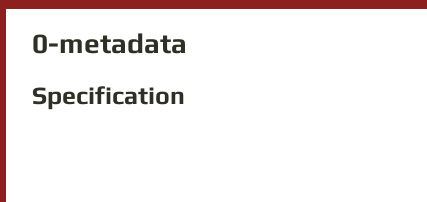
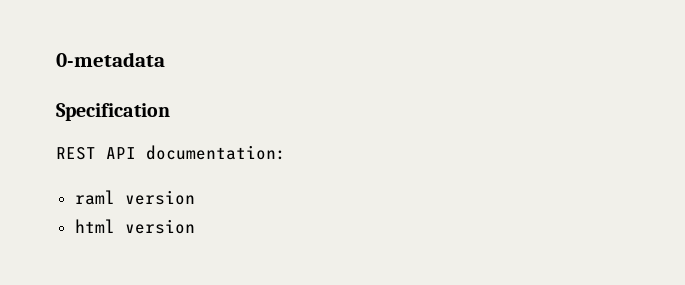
+ REST API documentation:
+ raml version
+ html version

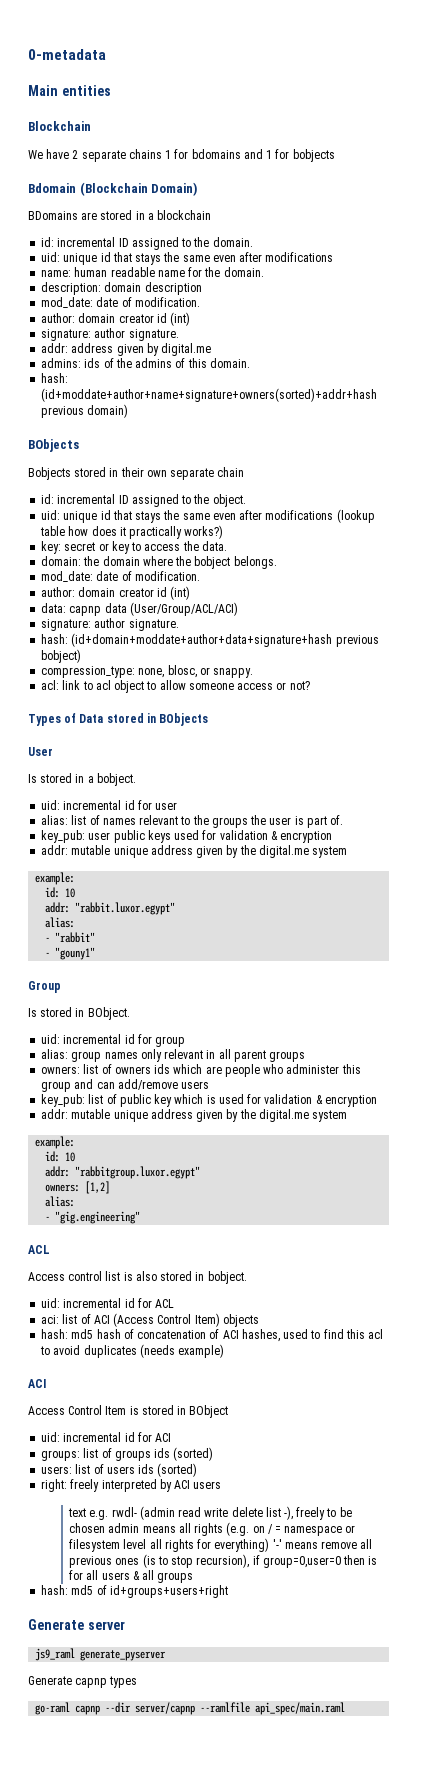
- Specification
- REST API documentation:
- raml version
- html version
+ Main entities
+ Blockchain
+ We have 2 separate chains 1 for bdomains and 1 for bobjects
+ Bdomain (Blockchain Domain)
+ BDomains are stored in a blockchain
+ id: incremental ID assigned to the domain.
+ uid: unique id that stays the same even after modifications
+ name: human readable name for the domain.
+ description: domain description
+ mod_date: date of modification.
+ author: domain creator id (int)
+ signature: author signature.
+ addr: address given by digital.me
+ admins: ids of the admins of this domain.
+ hash: (id+moddate+author+name+signature+owners(sorted)+addr+hash previous domain)
+ BObjects
+ Bobjects stored in their own separate chain
+ id: incremental ID assigned to the object.
+ uid: unique id that stays the same even after modifications (lookup table how does it practically works?)
+ key: secret or key to access the data.
+ domain: the domain where the bobject belongs.
+ mod_date: date of modification.
+ author: domain creator id (int)
+ data: capnp data (User/Group/ACL/ACI)
+ signature: author signature.
+ hash: (id+domain+moddate+author+data+signature+hash previous bobject)
+ compression_type: none, blosc, or snappy.
+ acl: link to acl object to allow someone access or not?
+ Types of Data stored in BObjects
+ User
+ Is stored in a bobject.
+ uid: incremental id for user
+ alias: list of names relevant to the groups the user is part of.
+ key_pub: user public keys used for validation & encryption
+ addr: mutable unique address given by the digital.me system
+ example:
+ id: 10
+ addr: "rabbit.luxor.egypt"
+ alias:
+ - "rabbit"
+ - "gouny1"
+ Group
+ Is stored in BObject.
+ uid: incremental id for group
+ alias: group names only relevant in all parent groups
+ owners: list of owners ids which are people who administer this group and can add/remove users
+ key_pub: list of public key which is used for validation & encryption
+ addr: mutable unique address given by the digital.me system
+ example:
+ id: 10
+ addr: "rabbitgroup.luxor.egypt"
+ owners: [1,2]
+ alias:
+ - "gig.engineering"
+ ACL
+ Access control list is also stored in bobject.
+ uid: incremental id for ACL
+ aci: list of ACI (Access Control Item) objects
+ hash: md5 hash of concatenation of ACI hashes, used to find this acl to avoid duplicates (needs example)
+ ACI
+ Access Control Item is stored in BObject
+ uid: incremental id for ACI
+ groups: list of groups ids (sorted)
+ users: list of users ids (sorted)
+ right: freely interpreted by ACI users
+ text e.g. rwdl- (admin read write delete list -), freely to be chosen admin means all rights (e.g. on / = namespace or filesystem level all rights for everything) '-' means remove all previous ones (is to stop recursion), if group=0,user=0 then is for all users & all groups
+ hash: md5 of id+groups+users+right
+ Generate server
+ js9_raml generate_pyserver
+ Generate capnp types
+ go-raml capnp --dir server/capnp --ramlfile api_spec/main.raml

